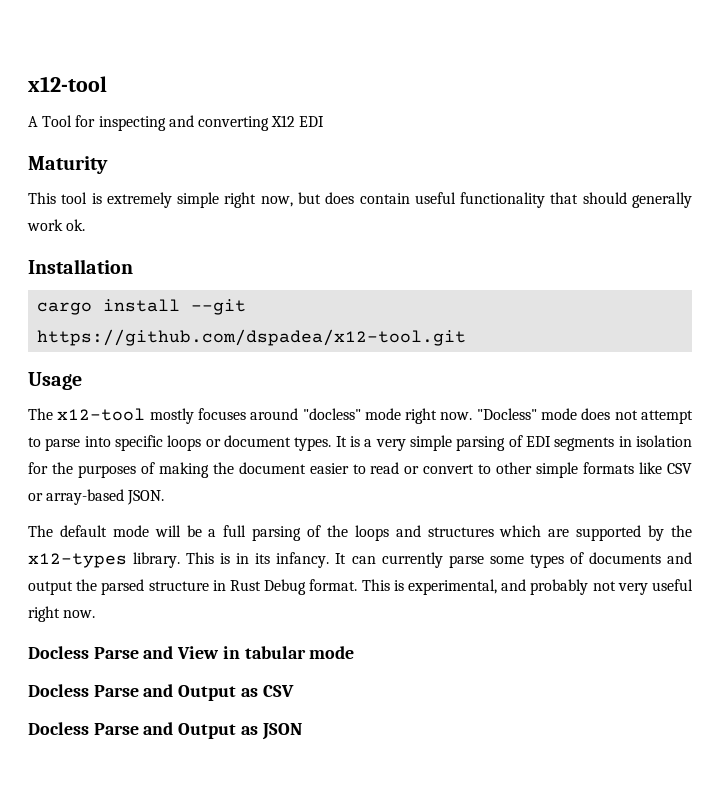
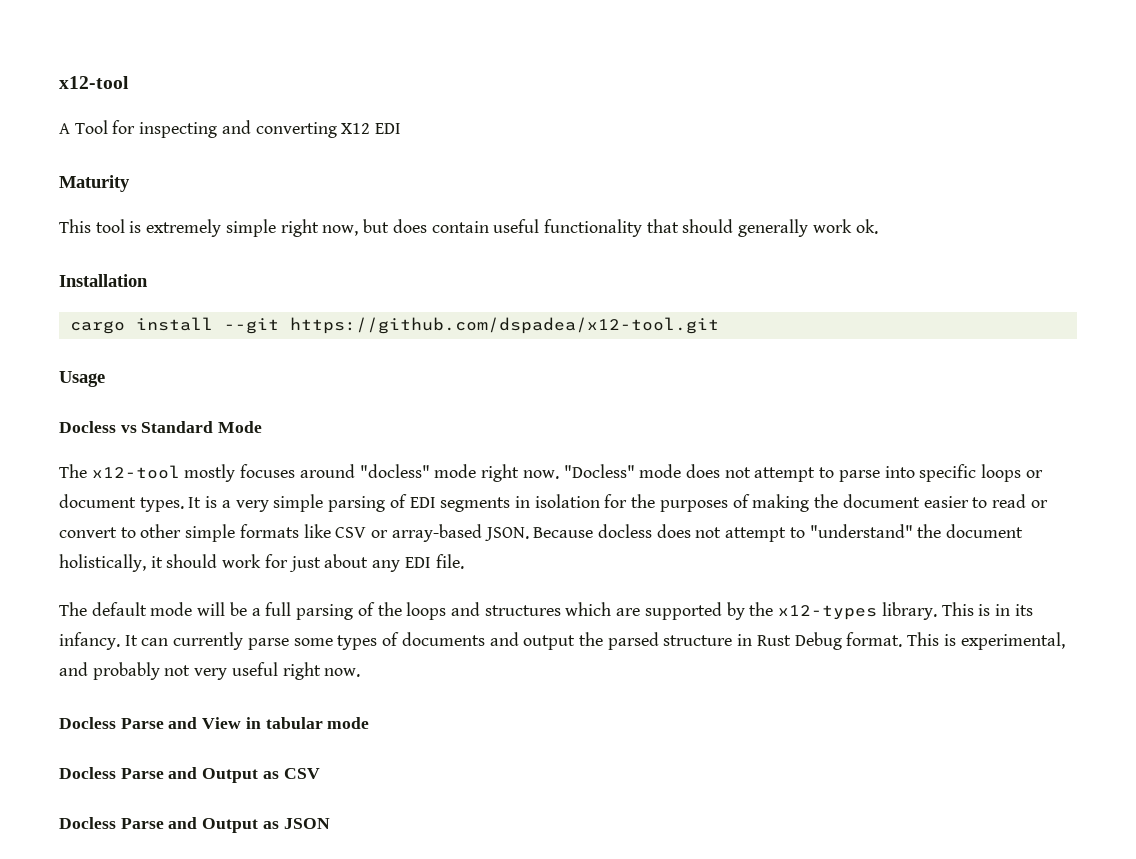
+ Docless vs Standard Mode
+ Because docless does not attempt to "understand" the document holistically, it should work for just about any EDI file.

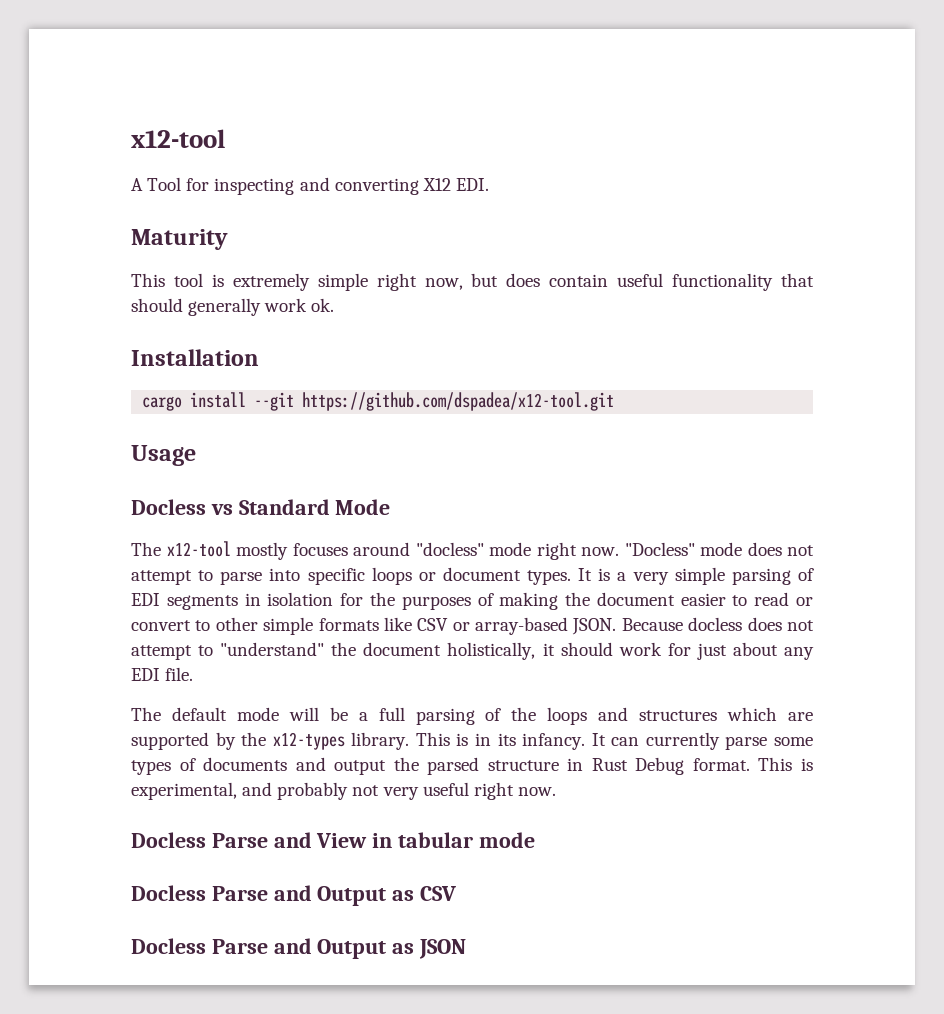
- A Tool for inspecting and converting X12 EDI
+ A Tool for inspecting and converting X12 EDI.

